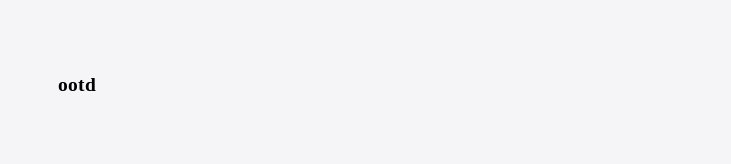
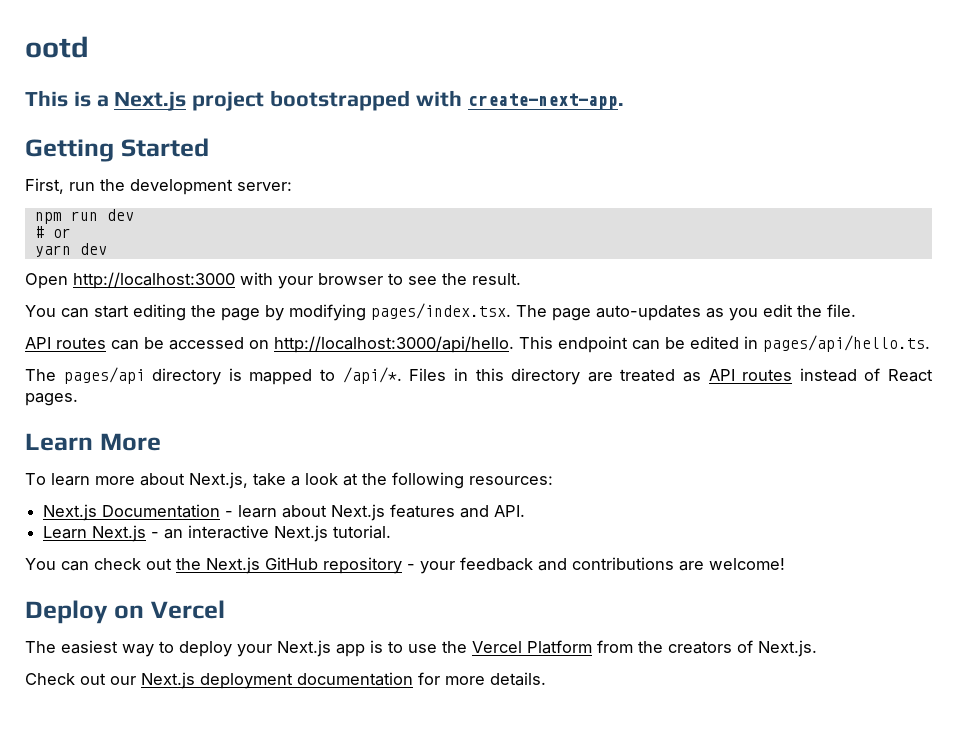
+ This is a Next.js project bootstrapped with create-next-app.
+ Getting Started
+ First, run the development server:
+ npm run dev
+ # or
+ yarn dev
+ Open http://localhost:3000 with your browser to see the result.
+ You can start editing the page by modifying pages/index.tsx. The page auto-updates as you edit the file.
+ API routes can be accessed on http://localhost:3000/api/hello. This endpoint can be edited in pages/api/hello.ts.
+ The pages/api directory is mapped to /api/*. Files in this directory are treated as API routes instead of React pages.
+ Learn More
+ To learn more about Next.js, take a look at the following resources:
+ Next.js Documentation - learn about Next.js features and API.
+ Learn Next.js - an interactive Next.js tutorial.
+ You can check out the Next.js GitHub repository - your feedback and contributions are welcome!
+ Deploy on Vercel
+ The easiest way to deploy your Next.js app is to use the Vercel Platform from the creators of Next.js.
+ Check out our Next.js deployment documentation for more details.

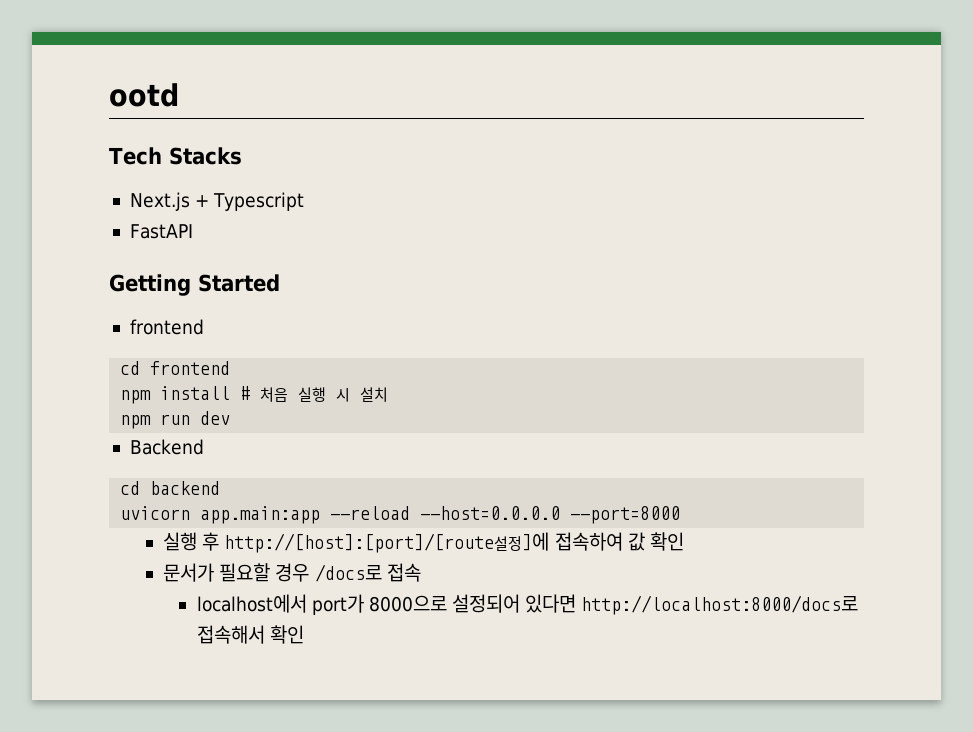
- This is a Next.js project bootstrapped with create-next-app.
+ Tech Stacks
+ Next.js + Typescript
+ FastAPI
  Getting Started
- First, run the development server:
+ frontend
+ cd frontend
+ npm install # 처음 실행 시 설치
  npm run dev
- # or
- yarn dev
- Open http://localhost:3000 with your browser to see the result.
- You can start editing the page by modifying pages/index.tsx. The page auto-updates as you edit the file.
- API routes can be accessed on http://localhost:3000/api/hello. This endpoint can be edited in pages/api/hello.ts.
- The pages/api directory is mapped to /api/*. Files in this directory are treated as API routes instead of React pages.
- Learn More
- To learn more about Next.js, take a look at the following resources:
- Next.js Documentation - learn about Next.js features and API.
- Learn Next.js - an interactive Next.js tutorial.
- You can check out the Next.js GitHub repository - your feedback and contributions are welcome!
- Deploy on Vercel
- The easiest way to deploy your Next.js app is to use the Vercel Platform from the creators of Next.js.
- Check out our Next.js deployment documentation for more details.
+ Backend
+ cd backend
+ uvicorn app.main:app --reload --host=0.0.0.0 --port=8000
+ 실행 후 http://[host]:[port]/[route설정]에 접속하여 값 확인
+ 문서가 필요할 경우 /docs로 접속
+ localhost에서 port가 8000으로 설정되어 있다면 http://localhost:8000/docs로 접속해서 확인

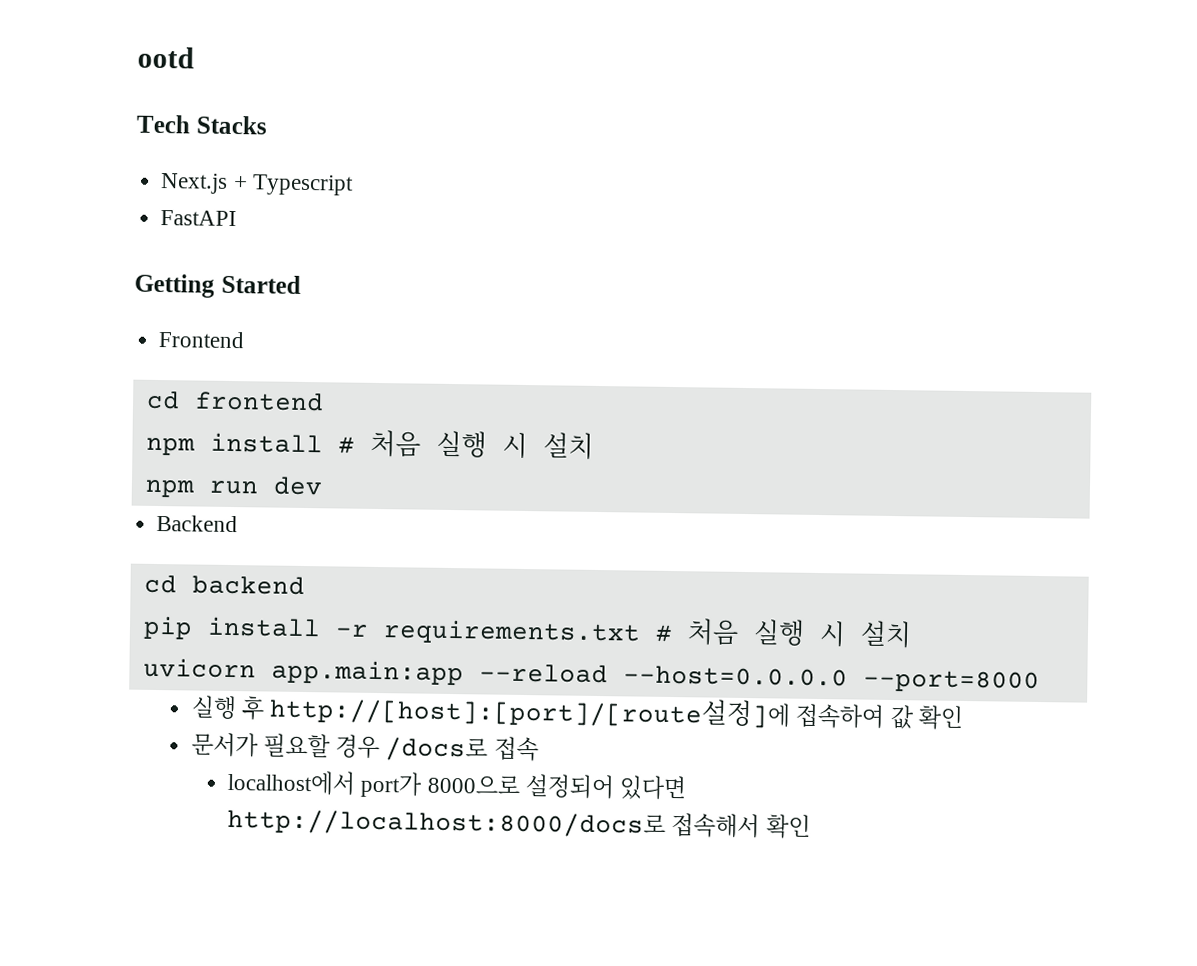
  Getting Started
- frontend
+ Frontend
+ pip install -r requirements.txt # 처음 실행 시 설치

